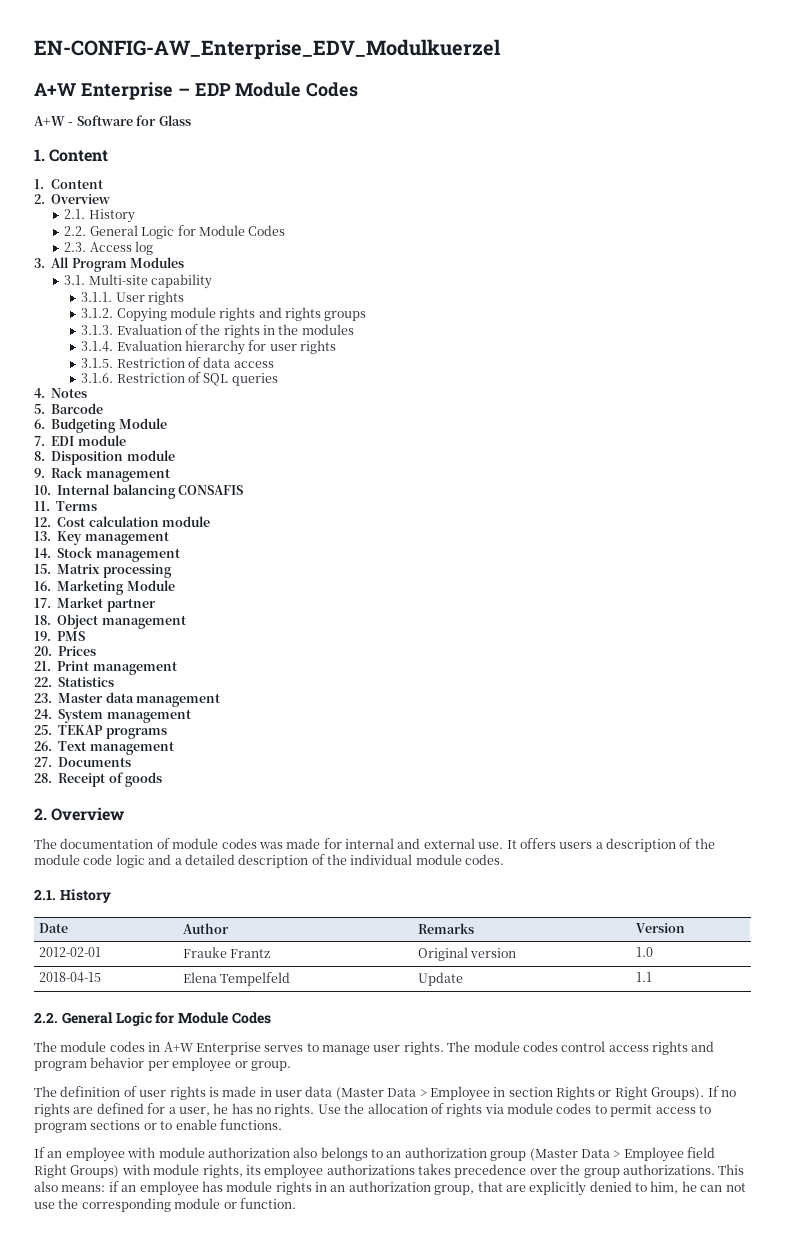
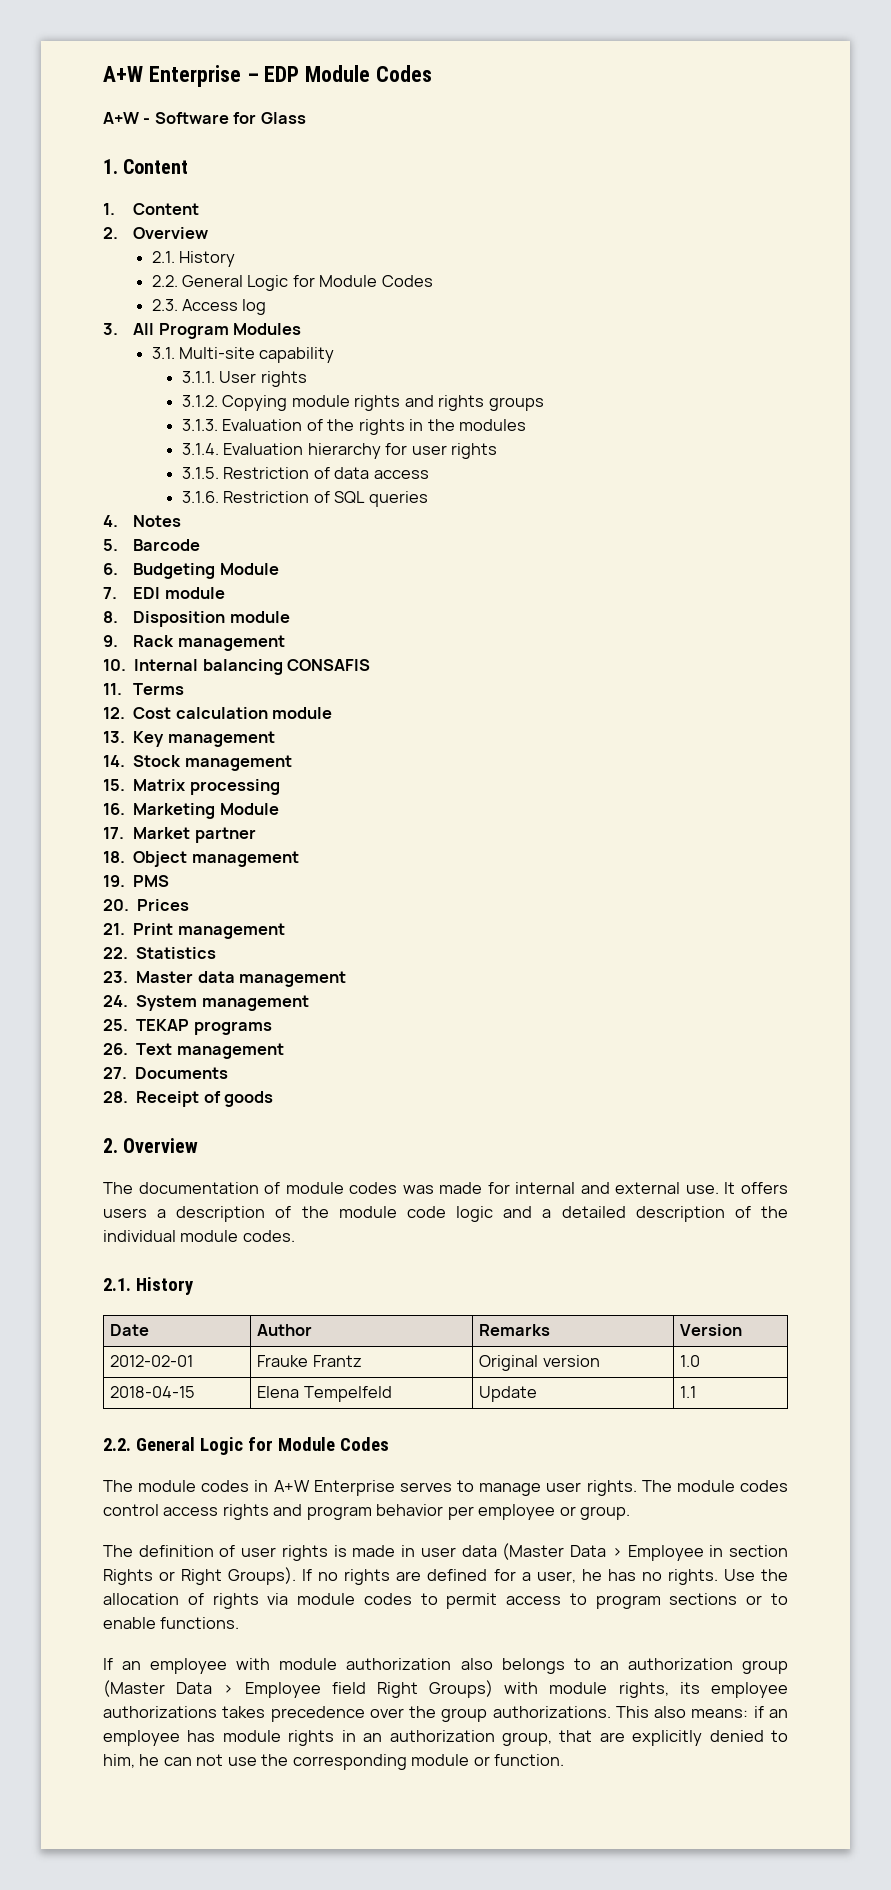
- EN-CONFIG-AW_Enterprise_EDV_Modulkuerzel

